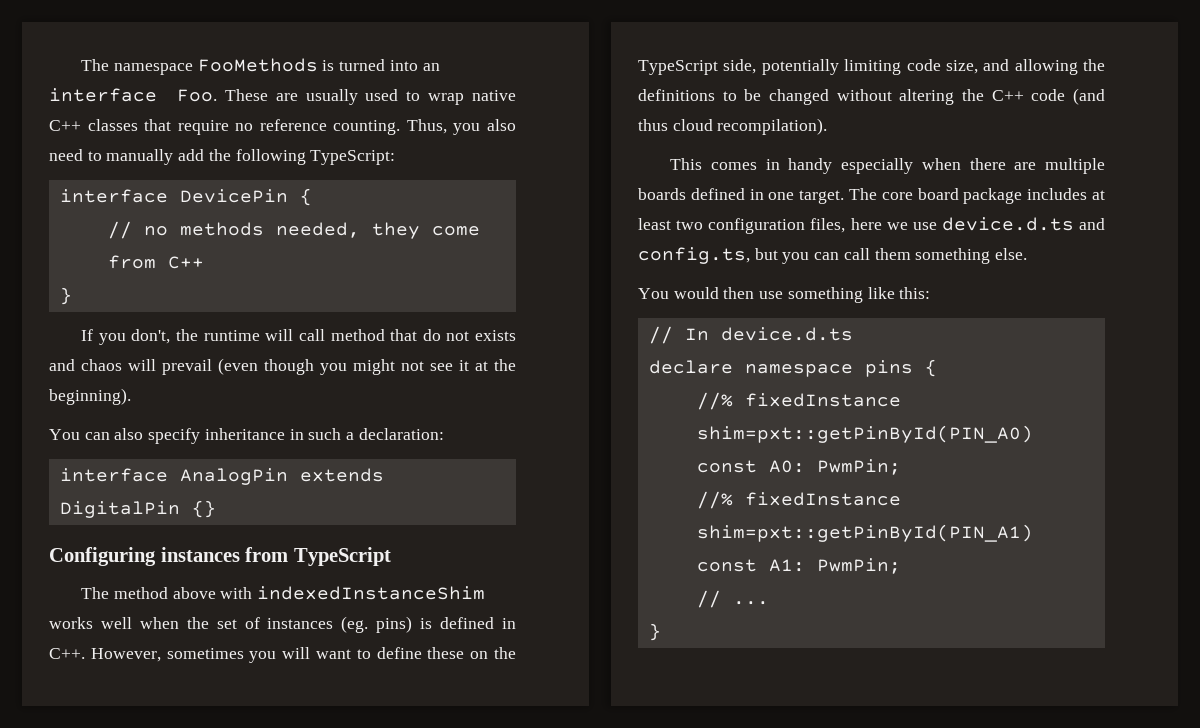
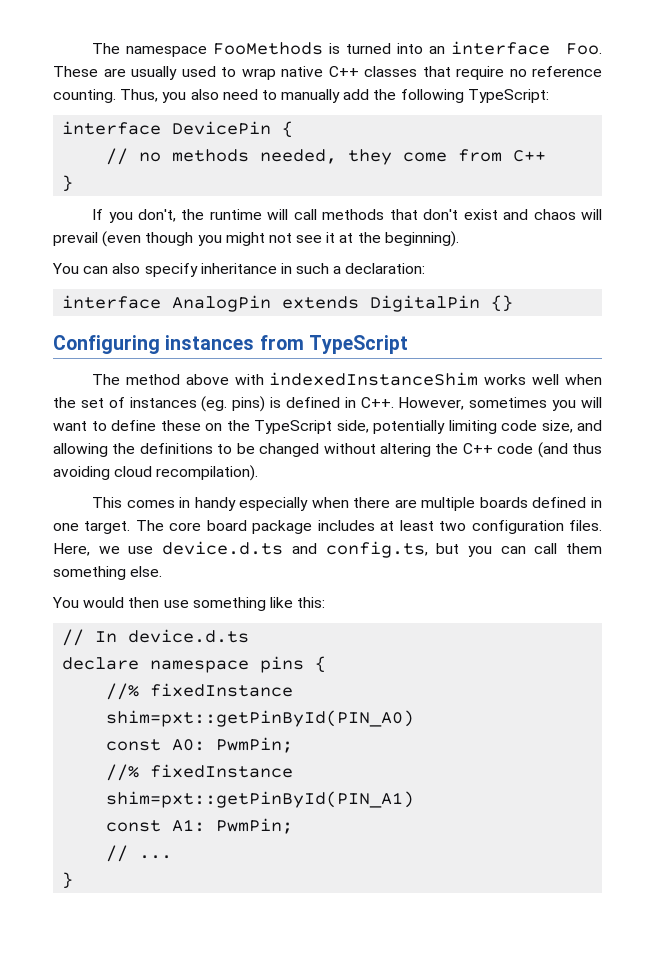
- If you don't, the runtime will call method that do not exists and chaos will prevail (even though you might not see it at the beginning).
+ If you don't, the runtime will call methods that don't exist and chaos will prevail (even though you might not see it at the beginning).
- The method above with indexedInstanceShim works well when the set of instances (eg. pins) is defined in C++. However, sometimes you will want to define these on the TypeScript side, potentially limiting code size, and allowing the definitions to be changed without altering the C++ code (and thus cloud recompilation).
+ The method above with indexedInstanceShim works well when the set of instances (eg. pins) is defined in C++. However, sometimes you will want to define these on the TypeScript side, potentially limiting code size, and allowing the definitions to be changed without altering the C++ code (and thus avoiding cloud recompilation).
- The core board package includes at least two configuration files, here we use device.d.ts and config.ts, but you can call them something else.
+ The core board package includes at least two configuration files. Here, we use device.d.ts and config.ts, but you can call them something else.

